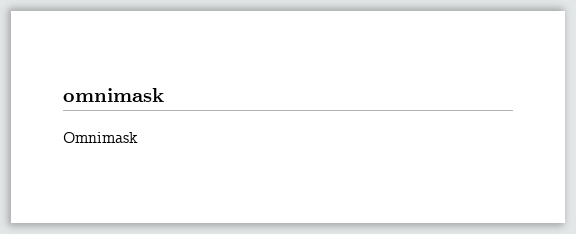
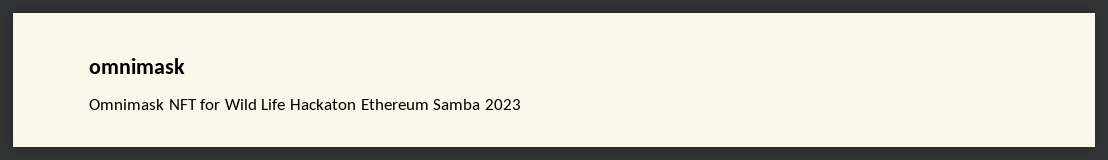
- Omnimask
+ Omnimask NFT for Wild Life Hackaton Ethereum Samba 2023

